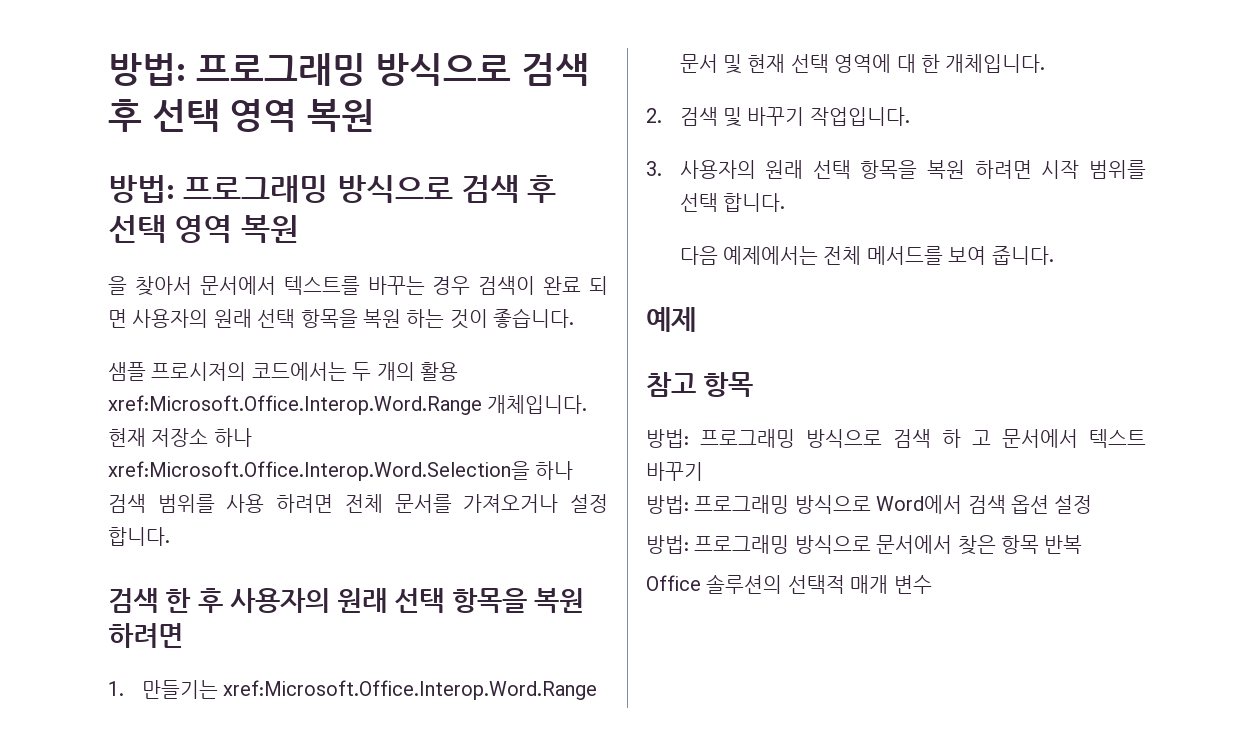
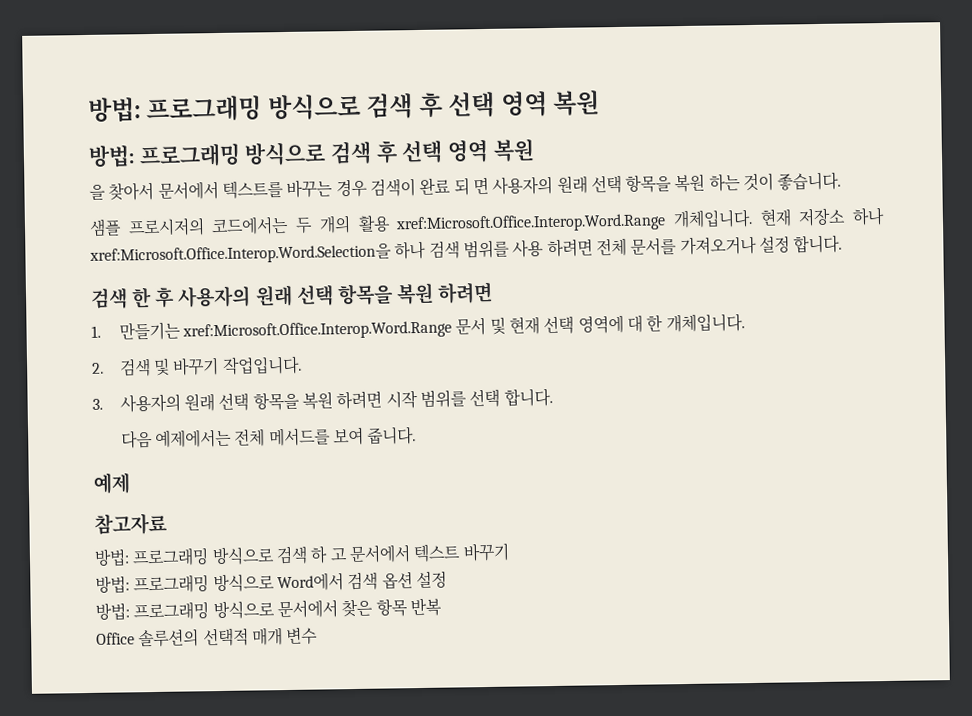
- 참고 항목
+ 참고자료

